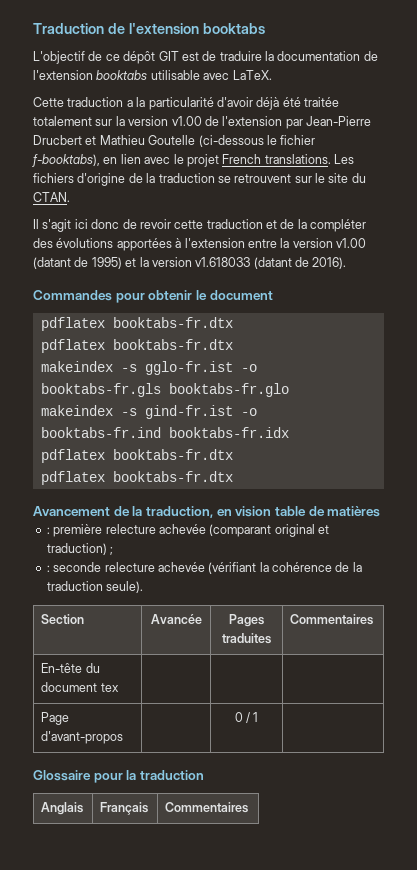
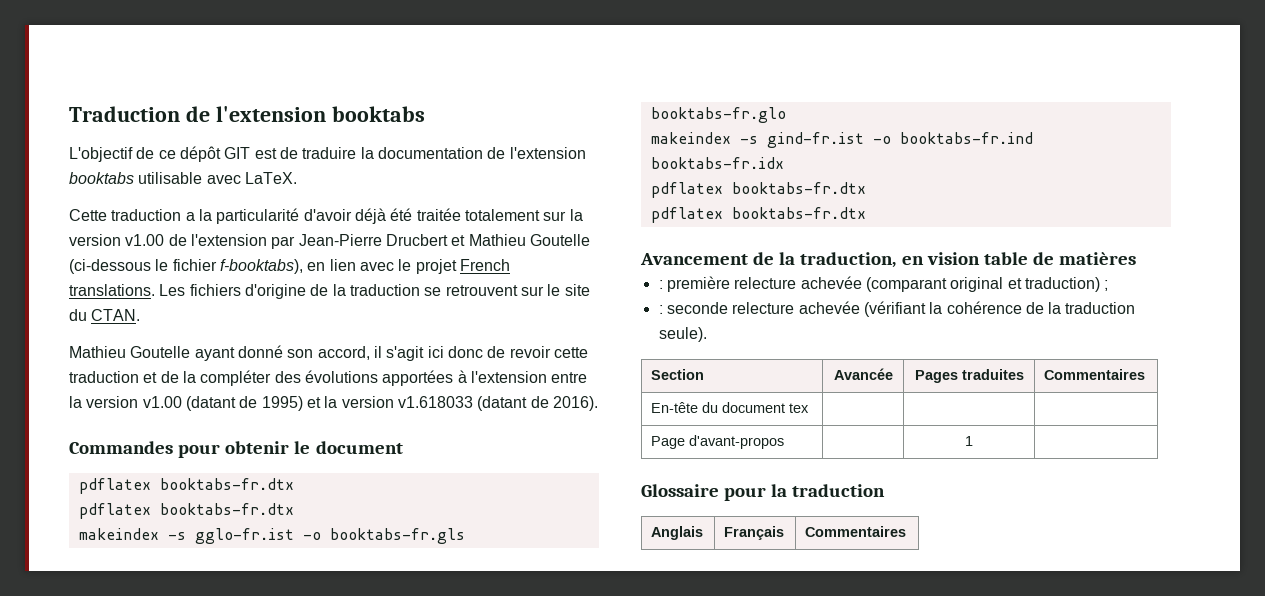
- Il s'agit ici donc de revoir cette traduction et de la compléter des évolutions apportées à l'extension entre la version v1.00 (datant de 1995) et la version v1.618033 (datant de 2016).
+ Mathieu Goutelle ayant donné son accord, il s'agit ici donc de revoir cette traduction et de la compléter des évolutions apportées à l'extension entre la version v1.00 (datant de 1995) et la version v1.618033 (datant de 2016).
- Page d'avant-propos | | 0 / 1 |
+ Page d'avant-propos | | 1 |

